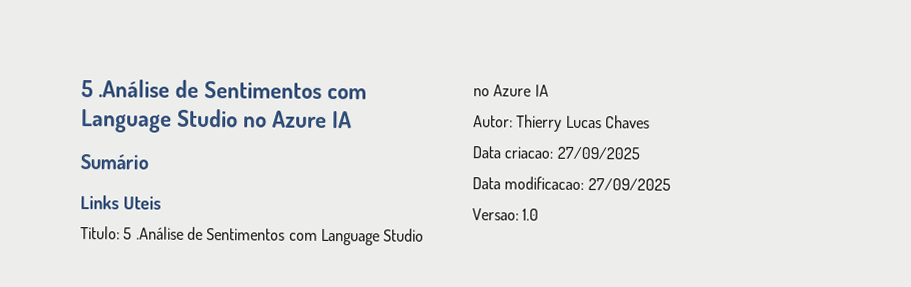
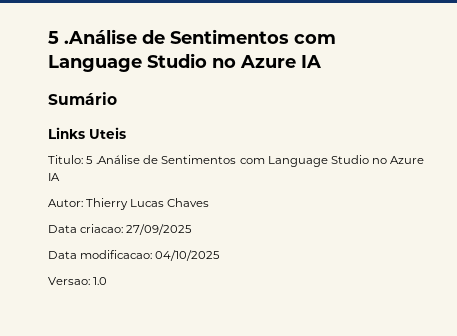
- Data modificacao: 27/09/2025
+ Data modificacao: 04/10/2025

